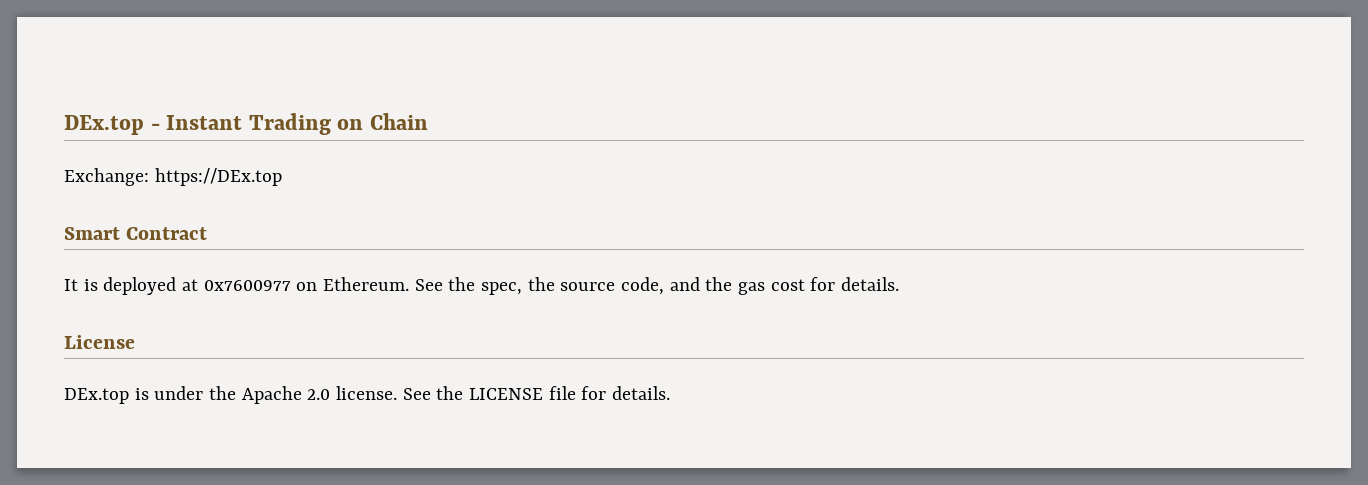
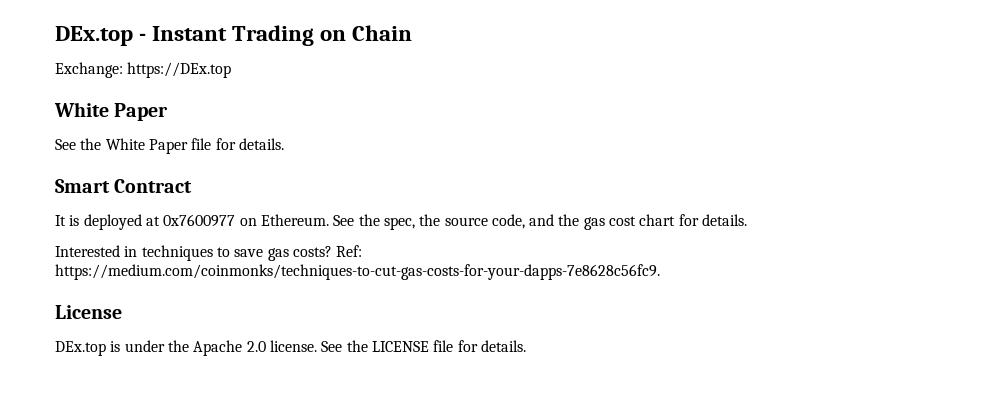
  Exchange: https://DEx.top
+ White Paper
+ See the White Paper file for details.
- See the spec, the source code, and the gas cost for details.
+ See the spec, the source code, and the gas cost chart for details.
+ Interested in techniques to save gas costs? Ref: https://medium.com/coinmonks/techniques-to-cut-gas-costs-for-your-dapps-7e8628c56fc9.

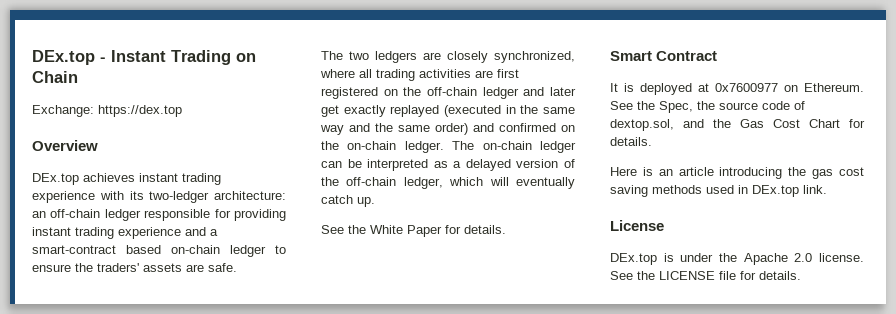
- Exchange: https://DEx.top
- White Paper
+ Exchange: https://dex.top
+ Overview
+ DEx.top achieves instant trading experience with its two-ledger architecture: an off-chain ledger responsible for providing instant trading experience and a smart-contract based on-chain ledger to ensure the traders' assets are safe.
+ The two ledgers are closely synchronized, where all trading activities are first registered on the off-chain ledger and later get exactly replayed (executed in the same way and the same order) and confirmed on the on-chain ledger. The on-chain ledger can be interpreted as a delayed version of the off-chain ledger, which will eventually catch up.
- See the White Paper file for details.
+ See the White Paper for details.
- See the spec, the source code, and the gas cost chart for details.
- Interested in techniques to save gas costs? Ref: https://medium.com/coinmonks/techniques-to-cut-gas-costs-for-your-dapps-7e8628c56fc9.
+ See the Spec, the source code of dextop.sol, and the Gas Cost Chart for details.
+ Here is an article introducing the gas cost saving methods used in DEx.top link.

